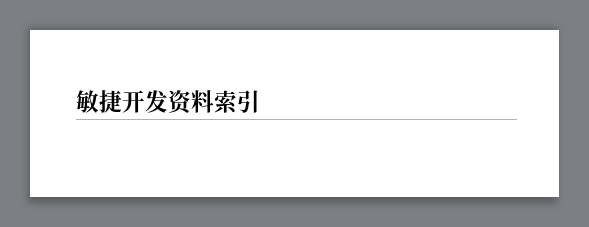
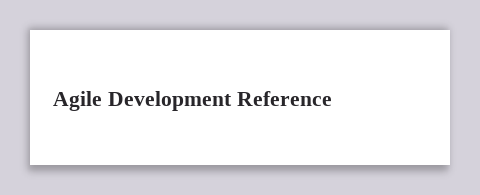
- 敏捷开发资料索引
+ Agile Development Reference

